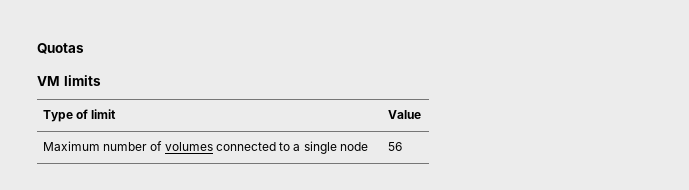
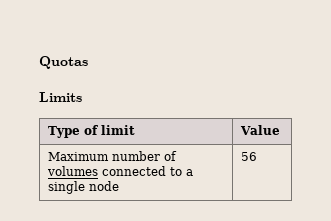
- VM limits
+ Limits

